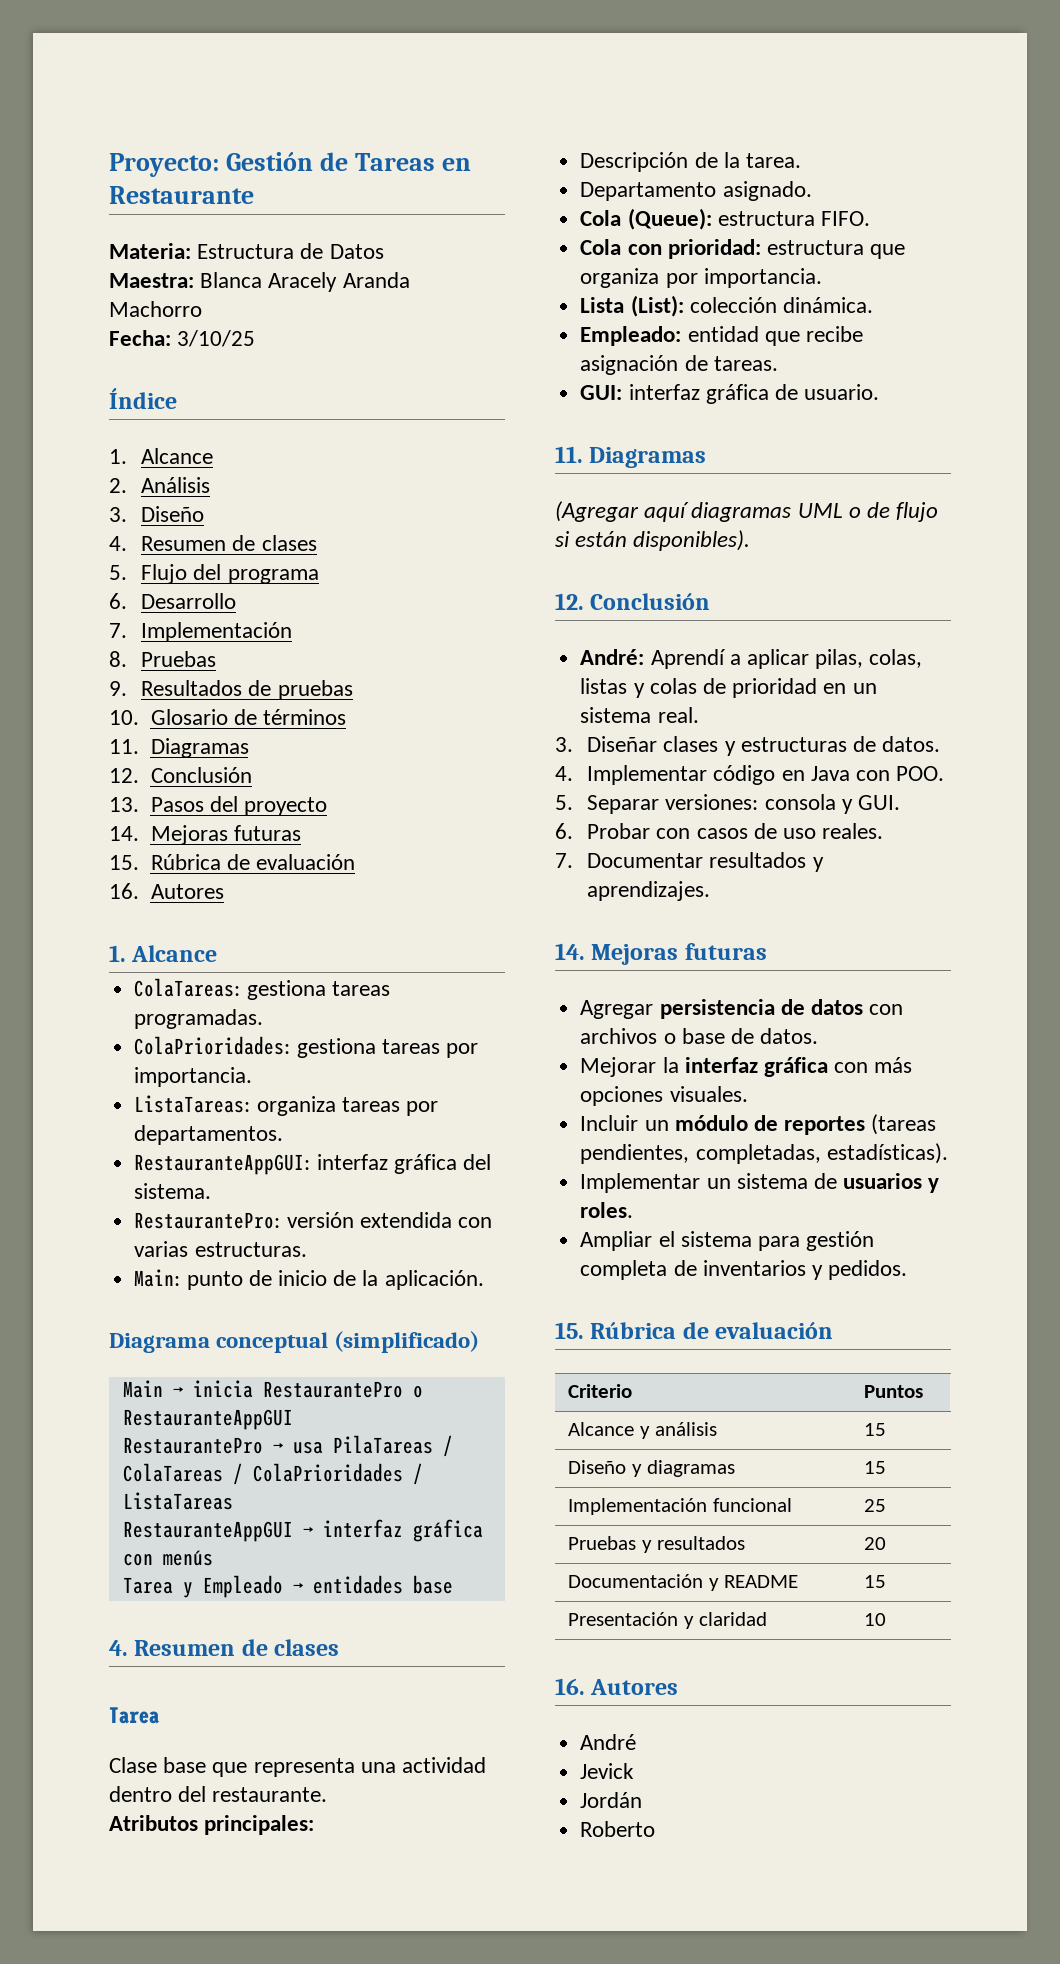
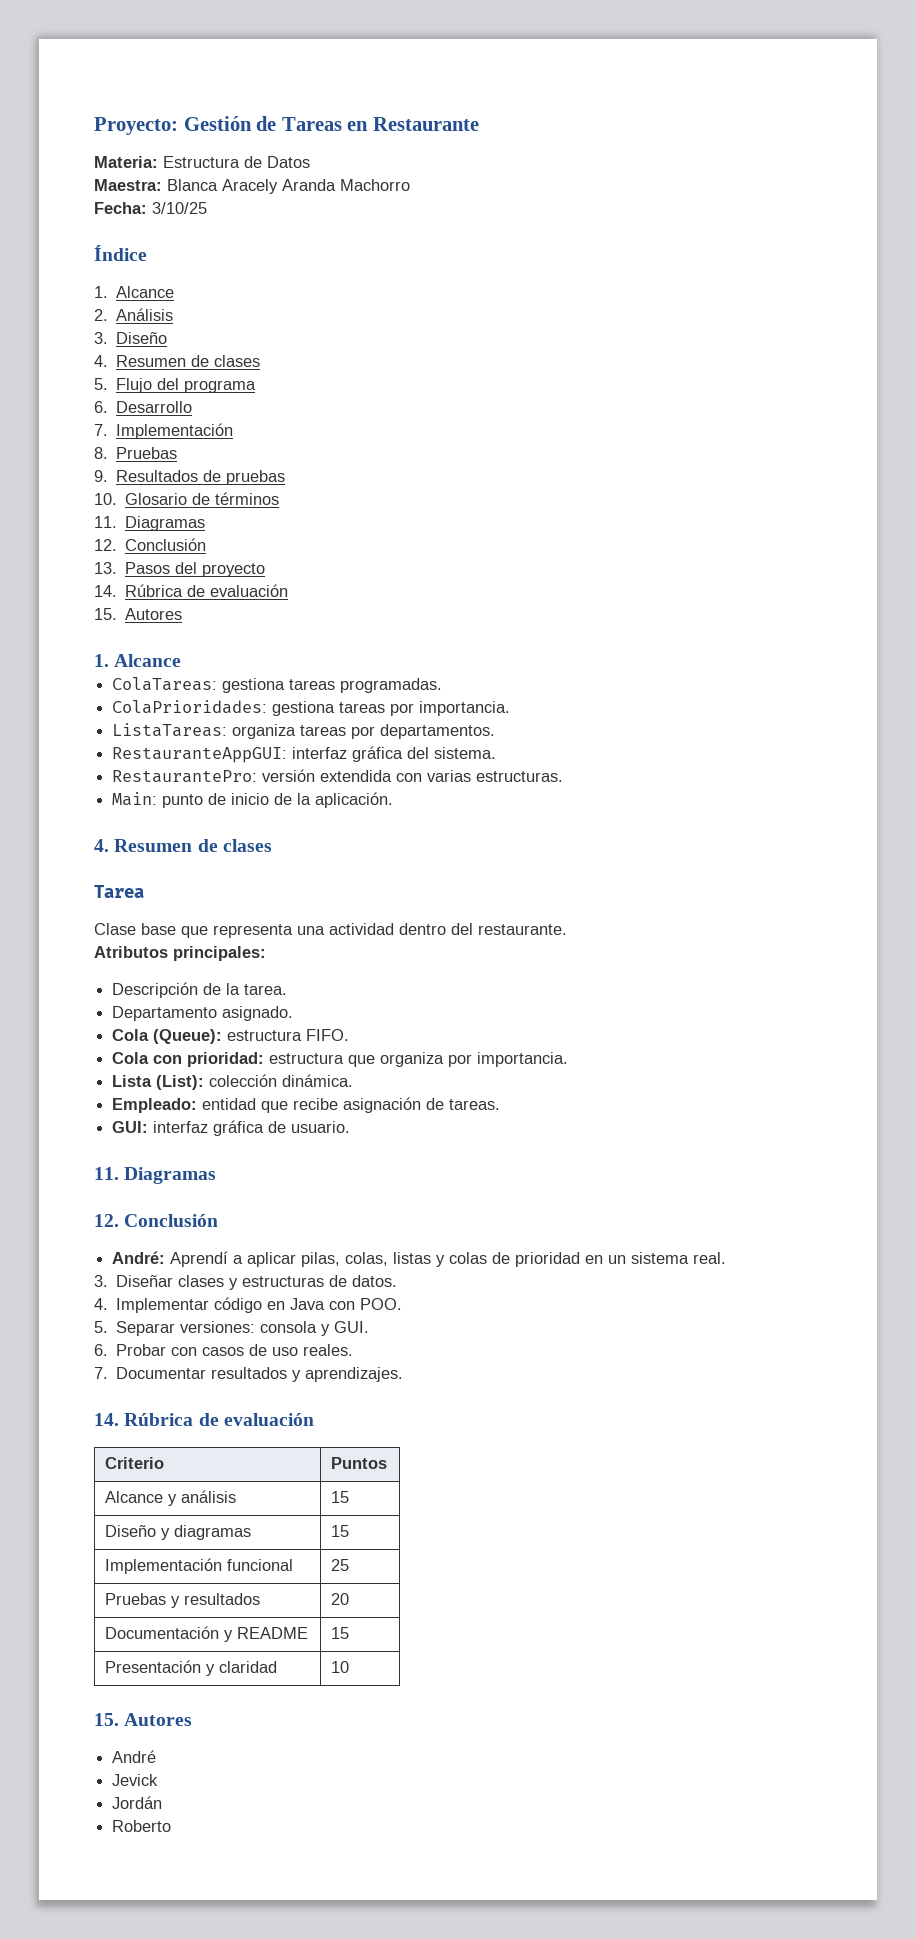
  13. Pasos del proyecto
- 14. Mejoras futuras
- 15. Rúbrica de evaluación
- 16. Autores
+ 14. Rúbrica de evaluación
+ 15. Autores
- Diagrama conceptual (simplificado)
- Main → inicia RestaurantePro o RestauranteAppGUI
- RestaurantePro → usa PilaTareas / ColaTareas / ColaPrioridades / ListaTareas
- RestauranteAppGUI → interfaz gráfica con menús
- Tarea y Empleado → entidades base
- (Agregar aquí diagramas UML o de flujo si están disponibles).
  7. Documentar resultados y aprendizajes.
- 14. Mejoras futuras
- Agregar persistencia de datos con archivos o base de datos.
- Mejorar la interfaz gráfica con más opciones visuales.
- Incluir un módulo de reportes (tareas pendientes, completadas, estadísticas).
- Implementar un sistema de usuarios y roles.
- Ampliar el sistema para gestión completa de inventarios y pedidos.
- 15. Rúbrica de evaluación
+ 14. Rúbrica de evaluación
  Presentación y claridad | 10
- 16. Autores
+ 15. Autores

